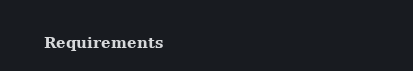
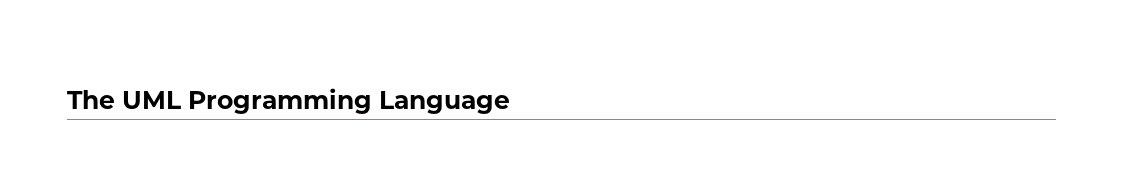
- Requirements
+ The UML Programming Language

